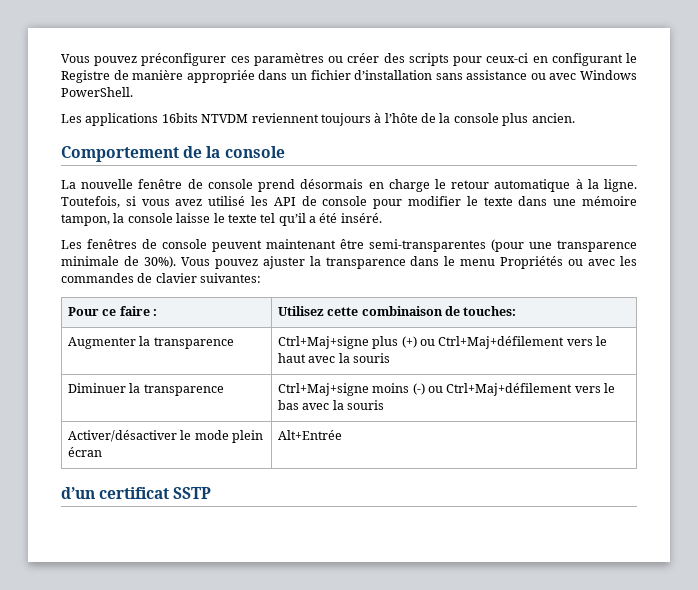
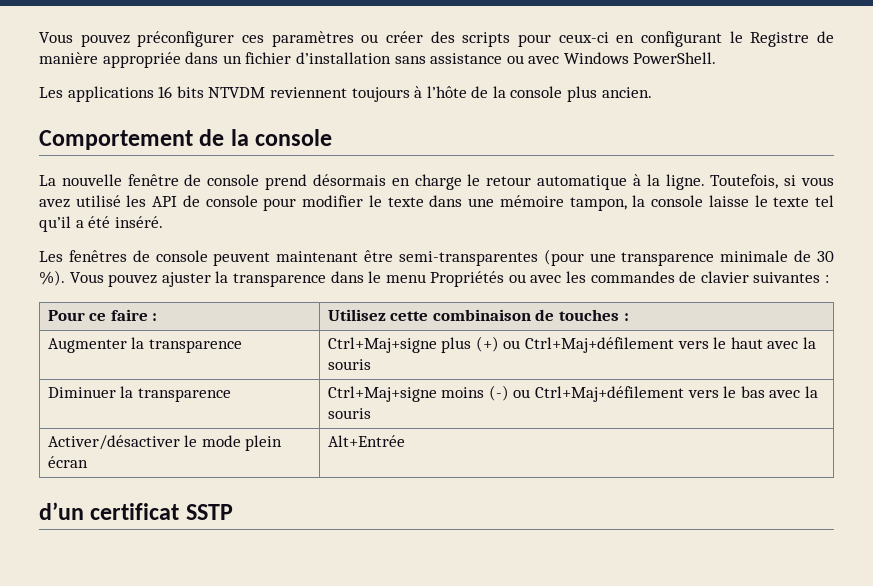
- Les applications 16bits NTVDM reviennent toujours à l’hôte de la console plus ancien.
+ Les applications 16 bits NTVDM reviennent toujours à l’hôte de la console plus ancien.
- Les fenêtres de console peuvent maintenant être semi-transparentes (pour une transparence minimale de 30%).
+ Les fenêtres de console peuvent maintenant être semi-transparentes (pour une transparence minimale de 30 %).
- Vous pouvez ajuster la transparence dans le menu Propriétés ou avec les commandes de clavier suivantes:
+ Vous pouvez ajuster la transparence dans le menu Propriétés ou avec les commandes de clavier suivantes :
- Pour ce faire : | Utilisez cette combinaison de touches:
+ Pour ce faire : | Utilisez cette combinaison de touches :

